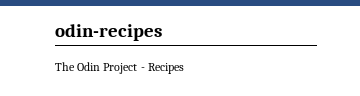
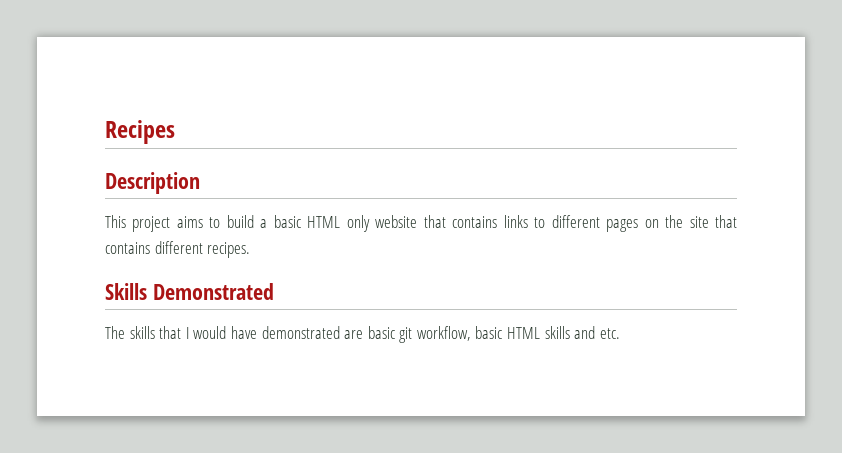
- odin-recipes
- The Odin Project - Recipes
+ Recipes
+ Description
+ This project aims to build a basic HTML only website that contains links to different pages on the site that contains different recipes.
+ Skills Demonstrated
+ The skills that I would have demonstrated are basic git workflow, basic HTML skills and etc.

